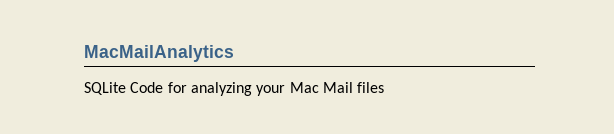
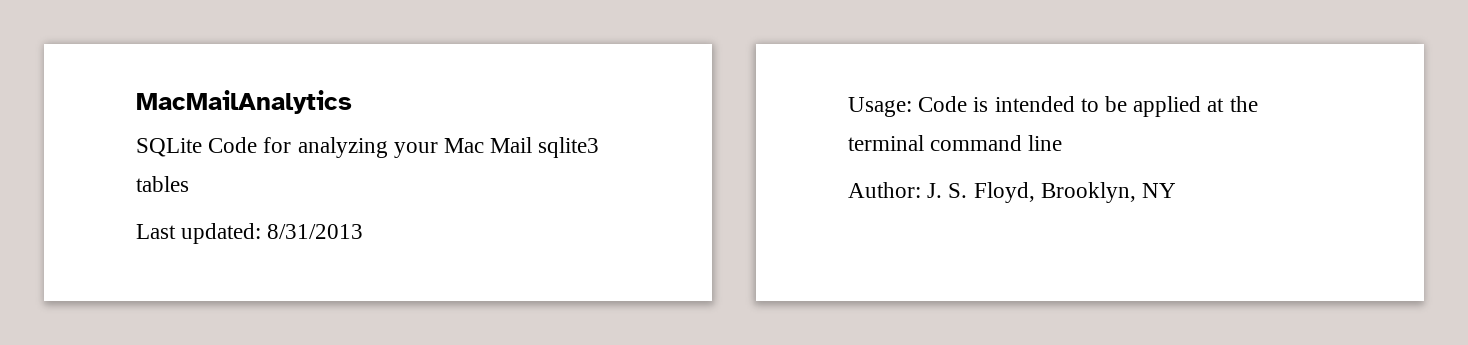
- SQLite Code for analyzing your Mac Mail files
+ SQLite Code for analyzing your Mac Mail sqlite3 tables
+ Last updated: 8/31/2013
+ Usage: Code is intended to be applied at the terminal command line
+ Author: J. S. Floyd, Brooklyn, NY

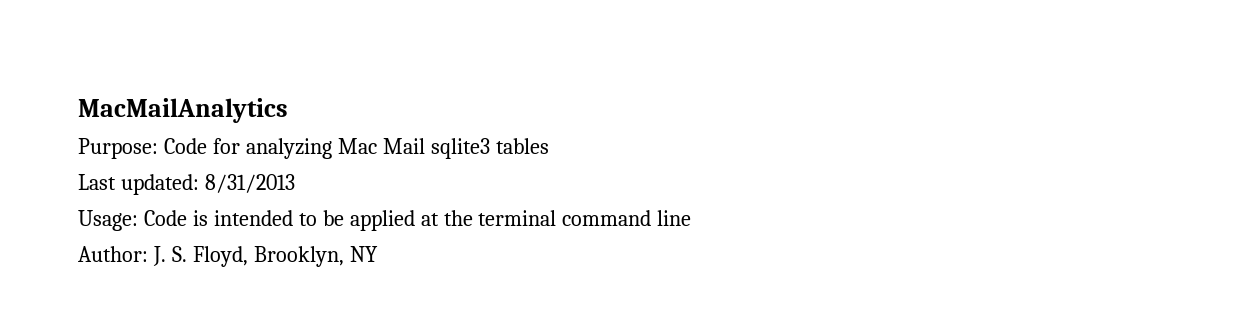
- SQLite Code for analyzing your Mac Mail sqlite3 tables
+ Purpose: Code for analyzing Mac Mail sqlite3 tables

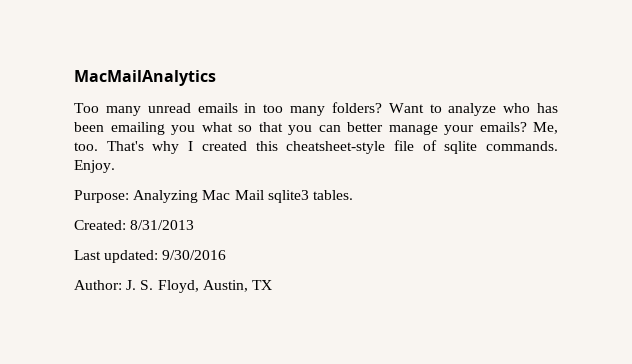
- Purpose: Code for analyzing Mac Mail sqlite3 tables
- Last updated: 8/31/2013
- Usage: Code is intended to be applied at the terminal command line
+ Too many unread emails in too many folders? Want to analyze who has been emailing you what so that you can better manage your emails? Me, too. That's why I created this cheatsheet-style file of sqlite commands. Enjoy.
+ Purpose: Analyzing Mac Mail sqlite3 tables.
+ Created: 8/31/2013
+ Last updated: 9/30/2016
- Author: J. S. Floyd, Brooklyn, NY
+ Author: J. S. Floyd, Austin, TX

